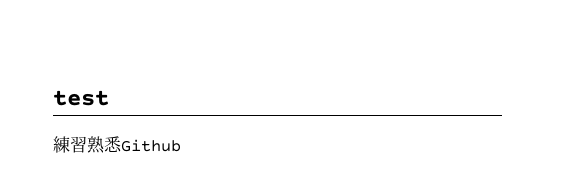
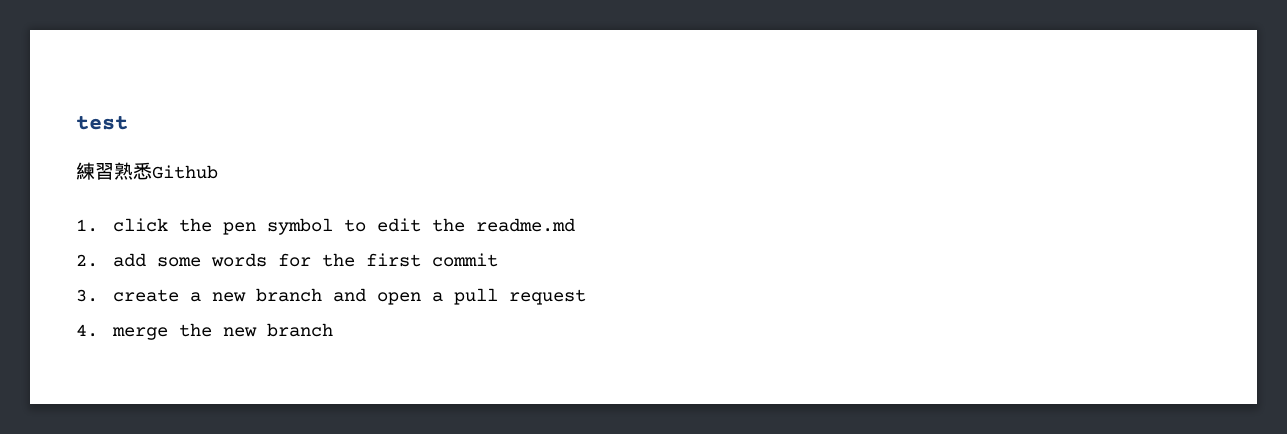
+ 1. click the pen symbol to edit the readme.md
+ 2. add some words for the first commit
+ 3. create a new branch and open a pull request
+ 4. merge the new branch

